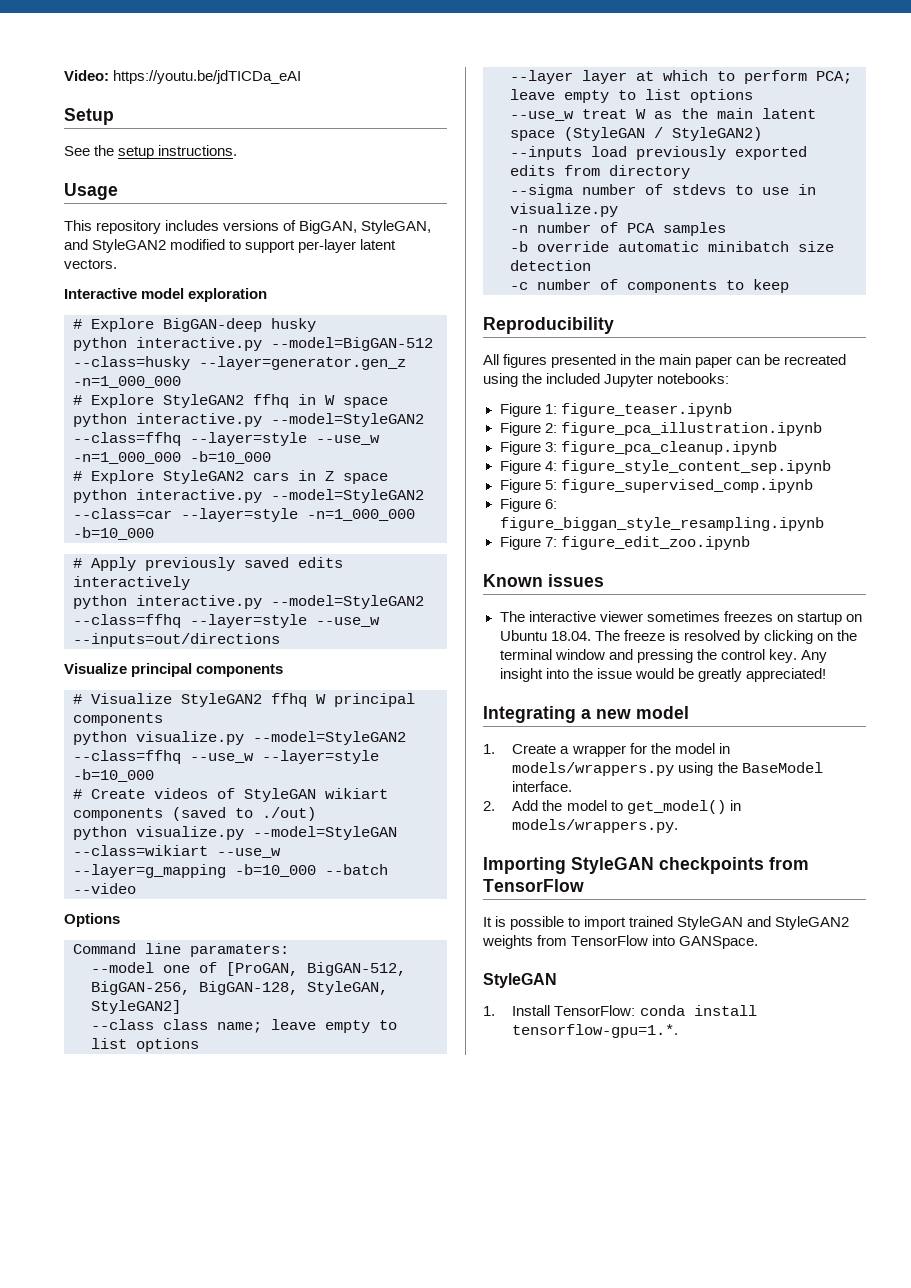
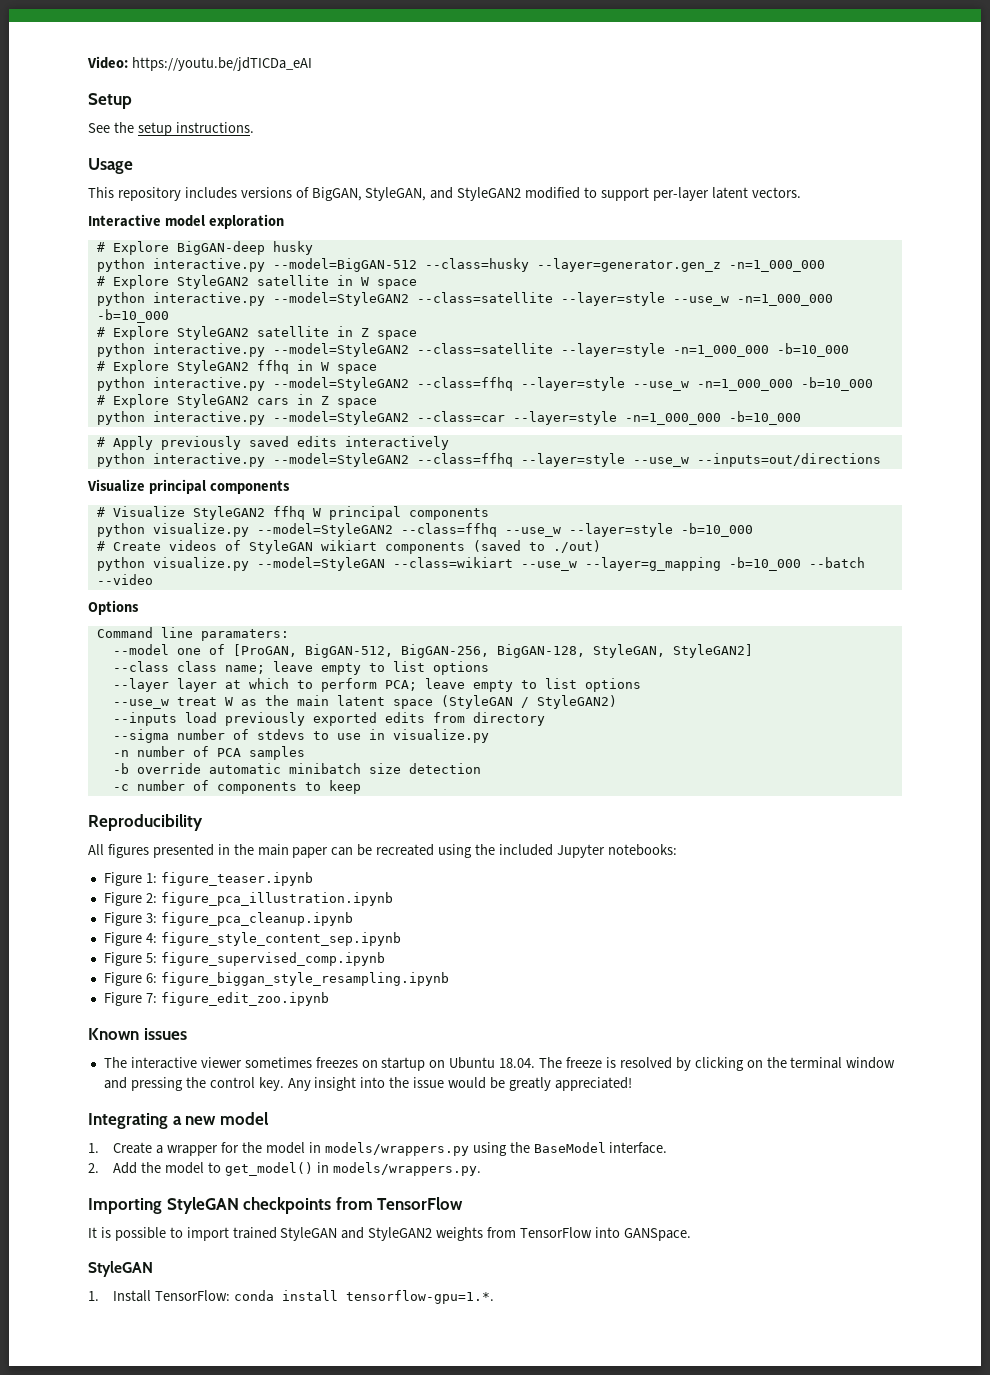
+ # Explore StyleGAN2 satellite in W space
+ python interactive.py --model=StyleGAN2 --class=satellite --layer=style --use_w -n=1_000_000 -b=10_000
+ # Explore StyleGAN2 satellite in Z space
+ python interactive.py --model=StyleGAN2 --class=satellite --layer=style -n=1_000_000 -b=10_000

